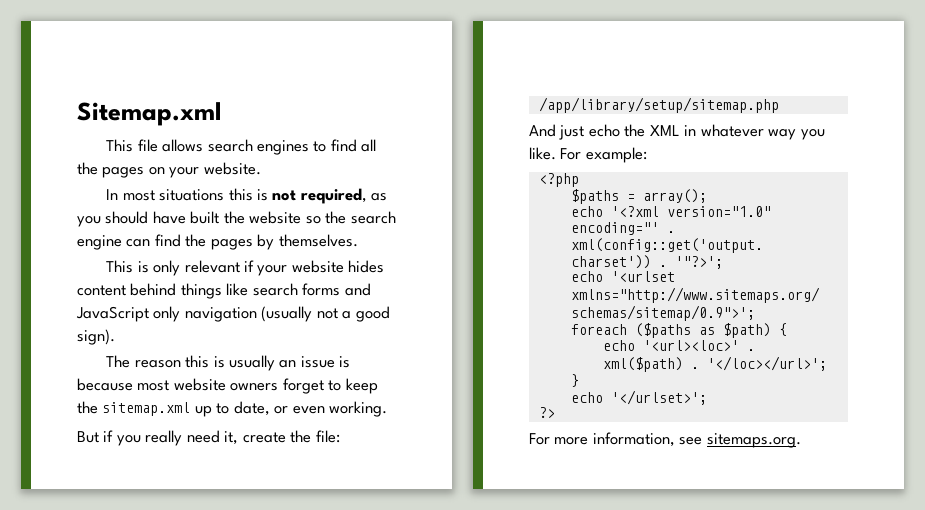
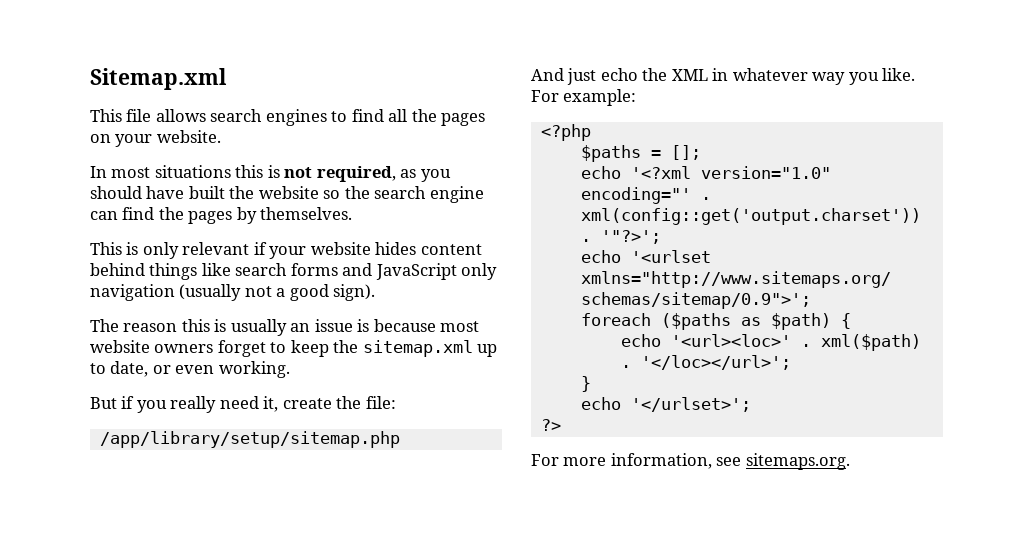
- $paths = array();
+ $paths = [];

